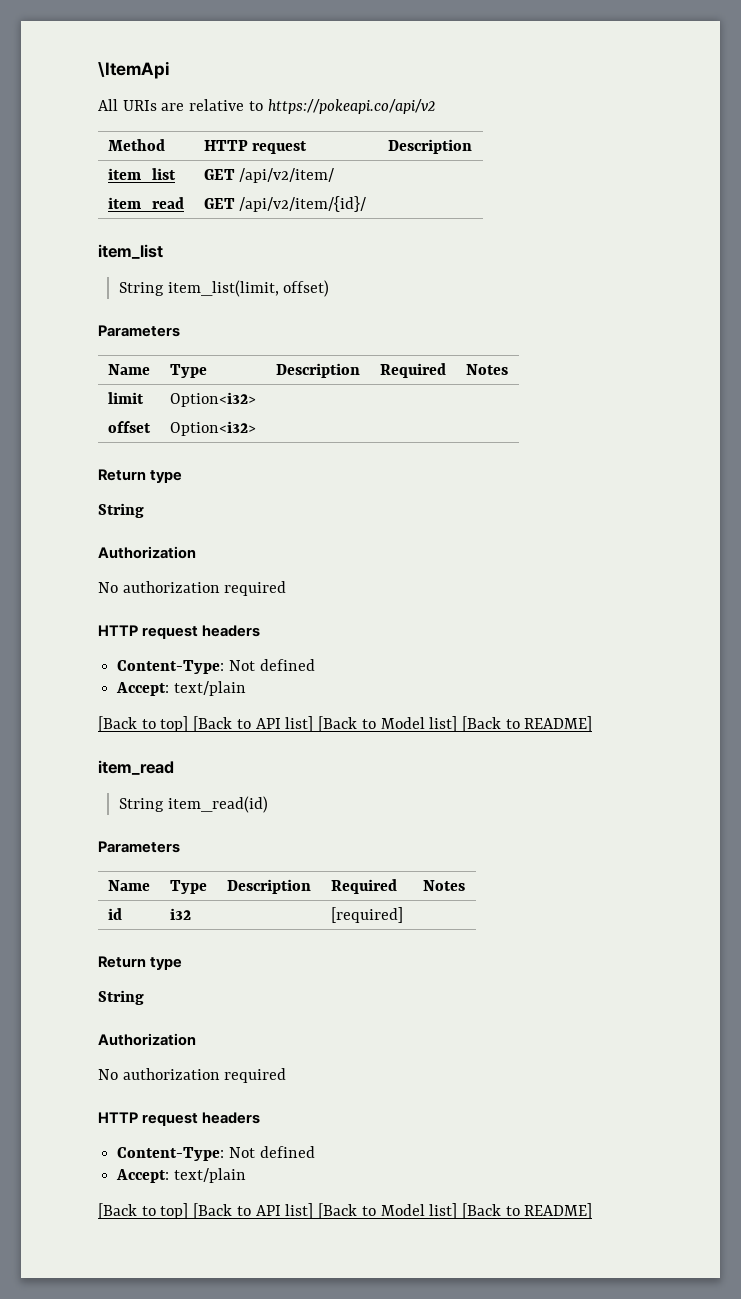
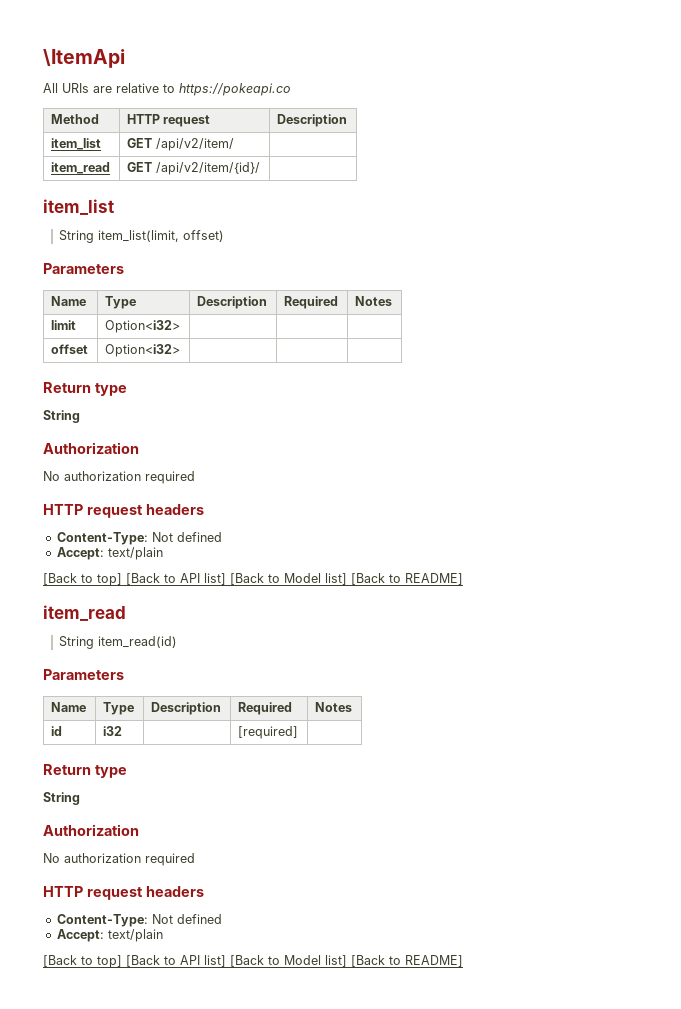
- All URIs are relative to https://pokeapi.co/api/v2
+ All URIs are relative to https://pokeapi.co

